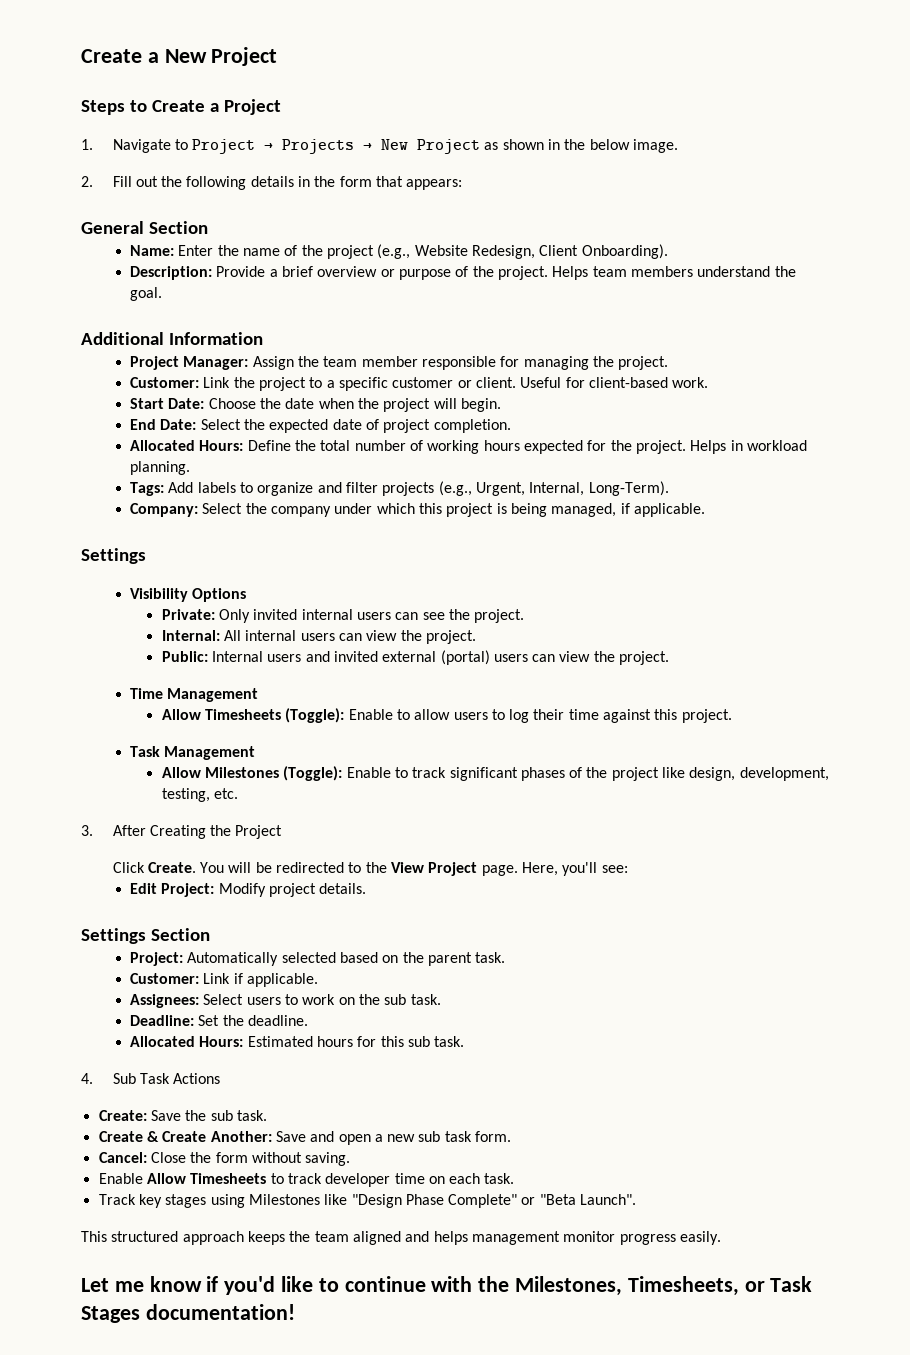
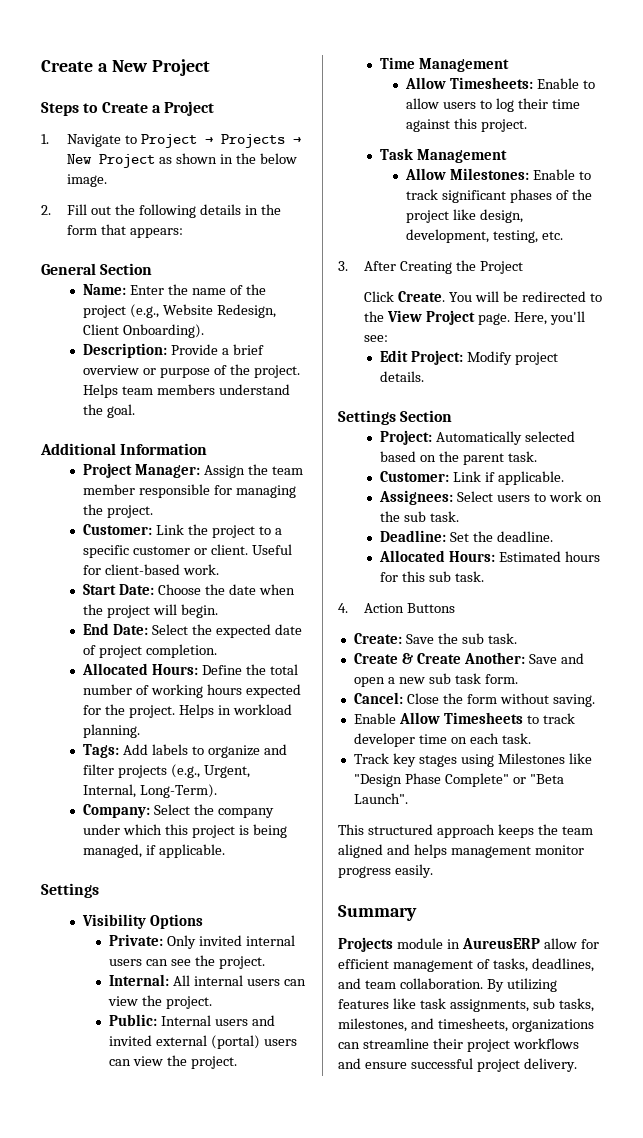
- Allow Timesheets (Toggle): Enable to allow users to log their time against this project.
+ Allow Timesheets: Enable to allow users to log their time against this project.
- Allow Milestones (Toggle): Enable to track significant phases of the project like design, development, testing, etc.
+ Allow Milestones: Enable to track significant phases of the project like design, development, testing, etc.
- 4. Sub Task Actions
+ 4. Action Buttons
- Let me know if you'd like to continue with the Milestones, Timesheets, or Task Stages documentation!
+ Summary
+ Projects module in AureusERP allow for efficient management of tasks, deadlines, and team collaboration. By utilizing features like task assignments, sub tasks, milestones, and timesheets, organizations can streamline their project workflows and ensure successful project delivery.

